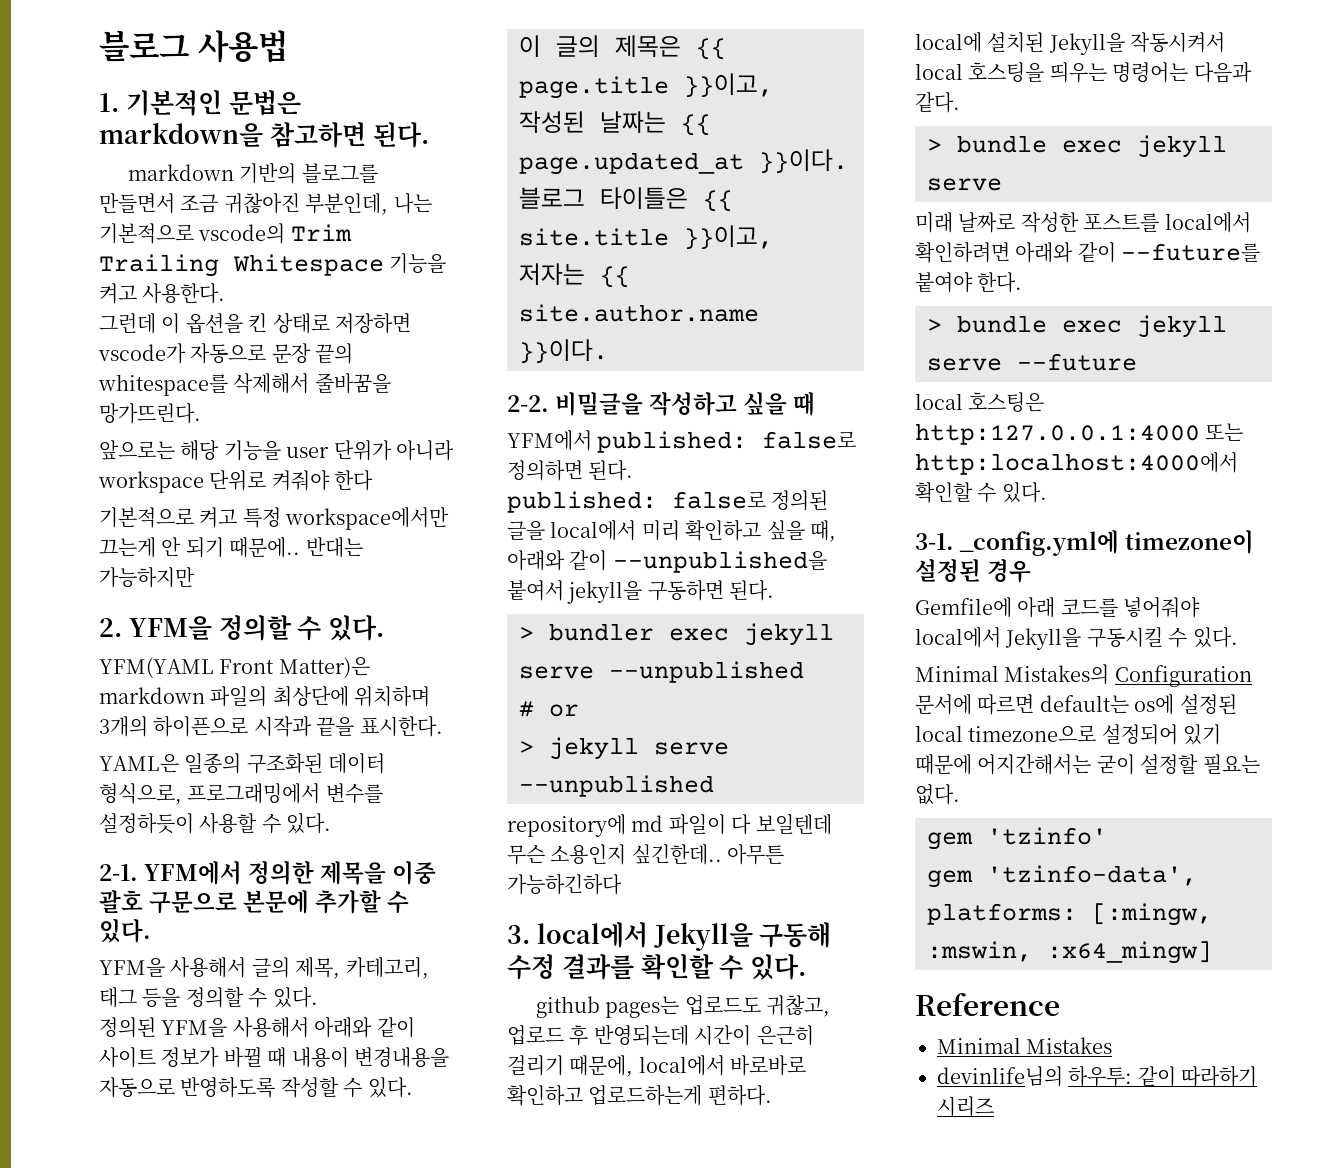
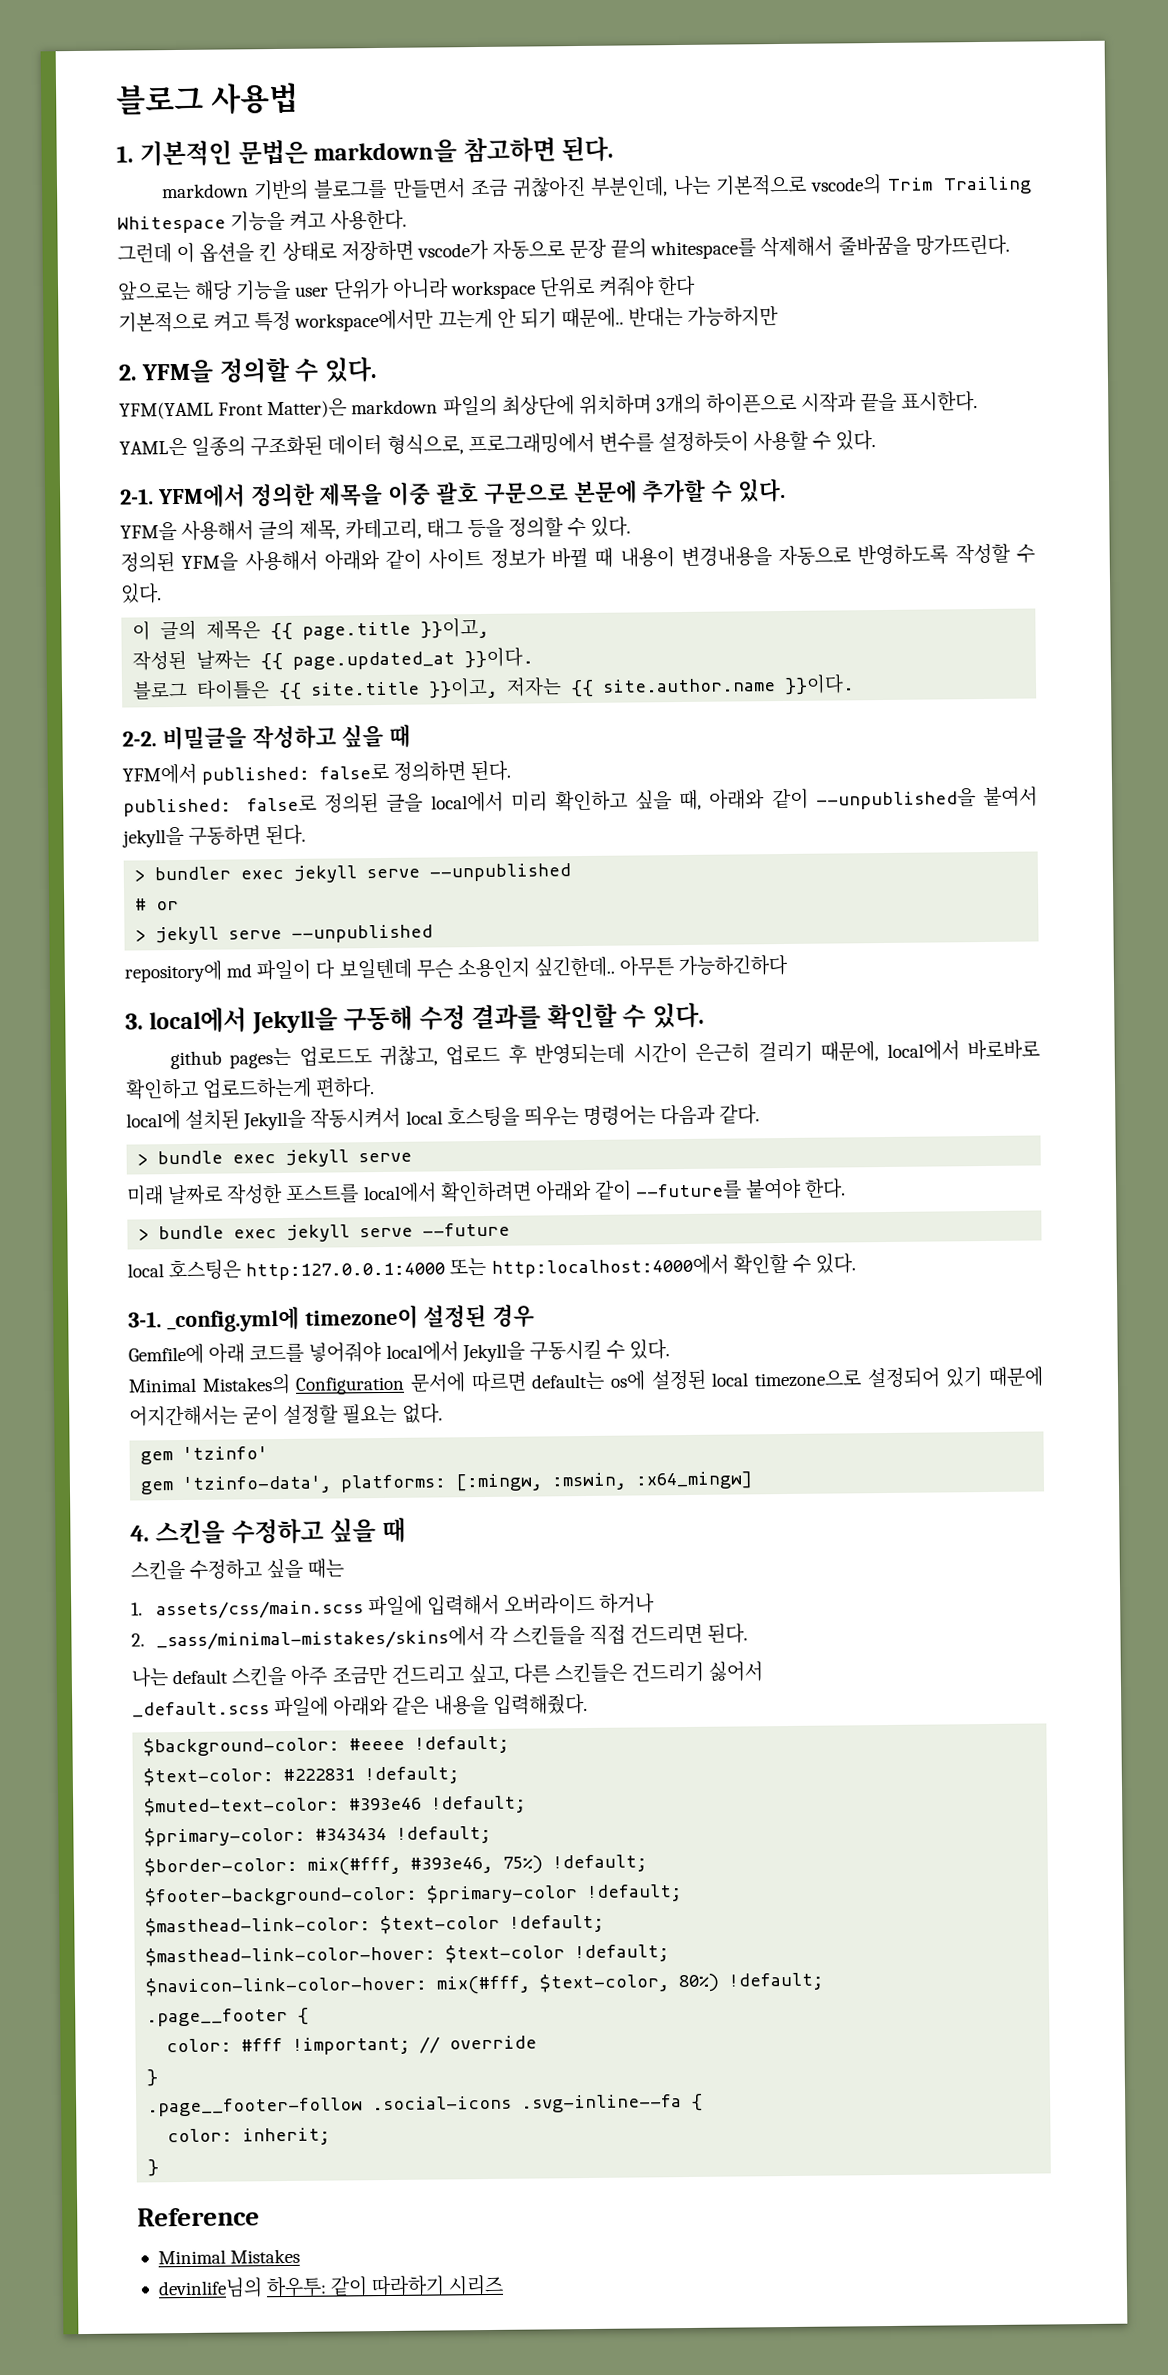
+ 4. 스킨을 수정하고 싶을 때
+ 스킨을 수정하고 싶을 때는
+ 1. assets/css/main.scss 파일에 입력해서 오버라이드 하거나
+ 2. _sass/minimal-mistakes/skins에서 각 스킨들을 직접 건드리면 된다.
+ 나는 default 스킨을 아주 조금만 건드리고 싶고, 다른 스킨들은 건드리기 싫어서
+ _default.scss 파일에 아래와 같은 내용을 입력해줬다.
+ $background-color: #eeee !default;
+ $text-color: #222831 !default;
+ $muted-text-color: #393e46 !default;
+ $primary-color: #343434 !default;
+ $border-color: mix(#fff, #393e46, 75%) !default;
+ $footer-background-color: $primary-color !default;
+ $masthead-link-color: $text-color !default;
+ $masthead-link-color-hover: $text-color !default;
+ $navicon-link-color-hover: mix(#fff, $text-color, 80%) !default;
+ .page__footer {
+ color: #fff !important; // override
+ }
+ .page__footer-follow .social-icons .svg-inline--fa {
+ color: inherit;
+ }

